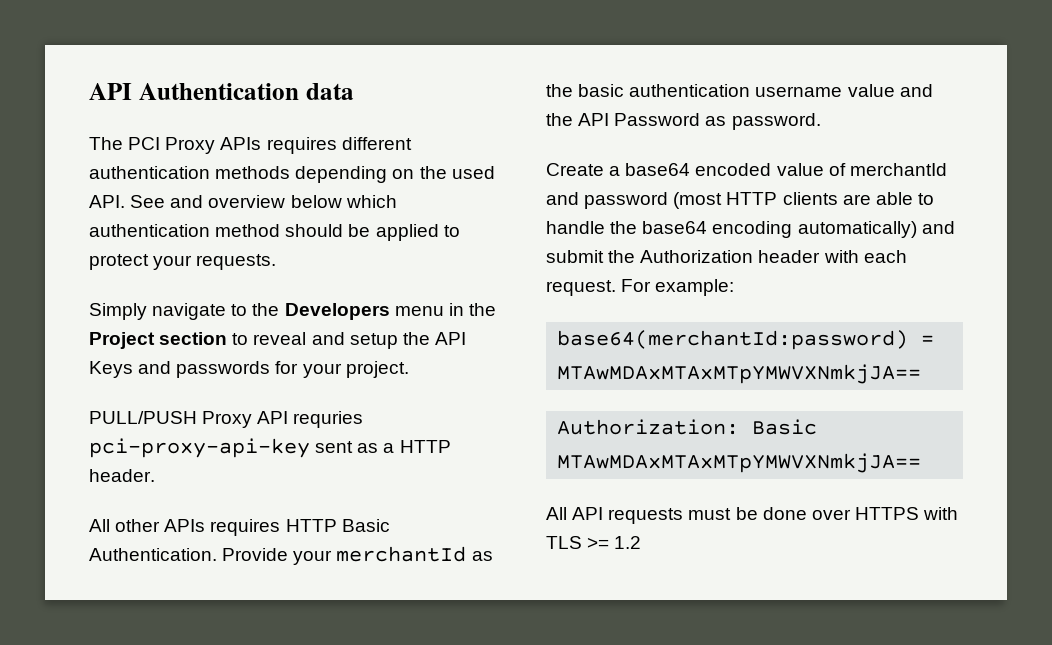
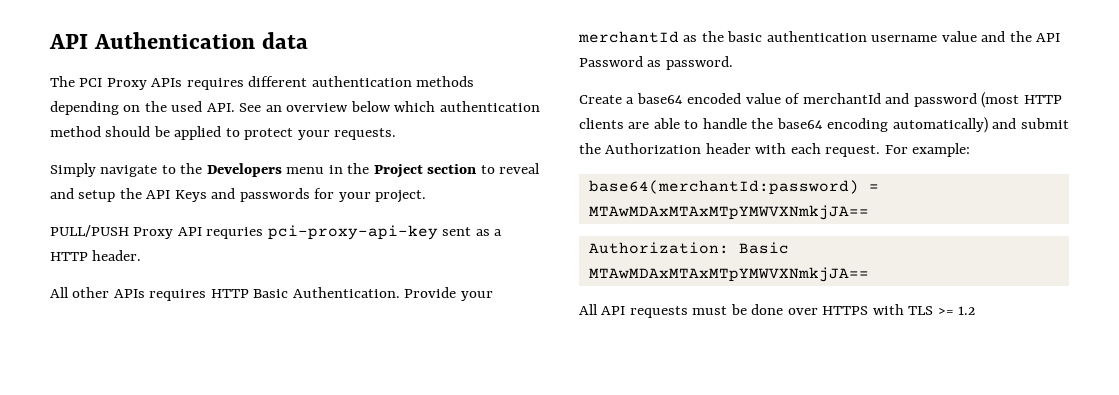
- The PCI Proxy APIs requires different authentication methods depending on the used API. See and overview below which authentication method should be applied to protect your requests.
+ The PCI Proxy APIs requires different authentication methods depending on the used API. See an overview below which authentication method should be applied to protect your requests.

